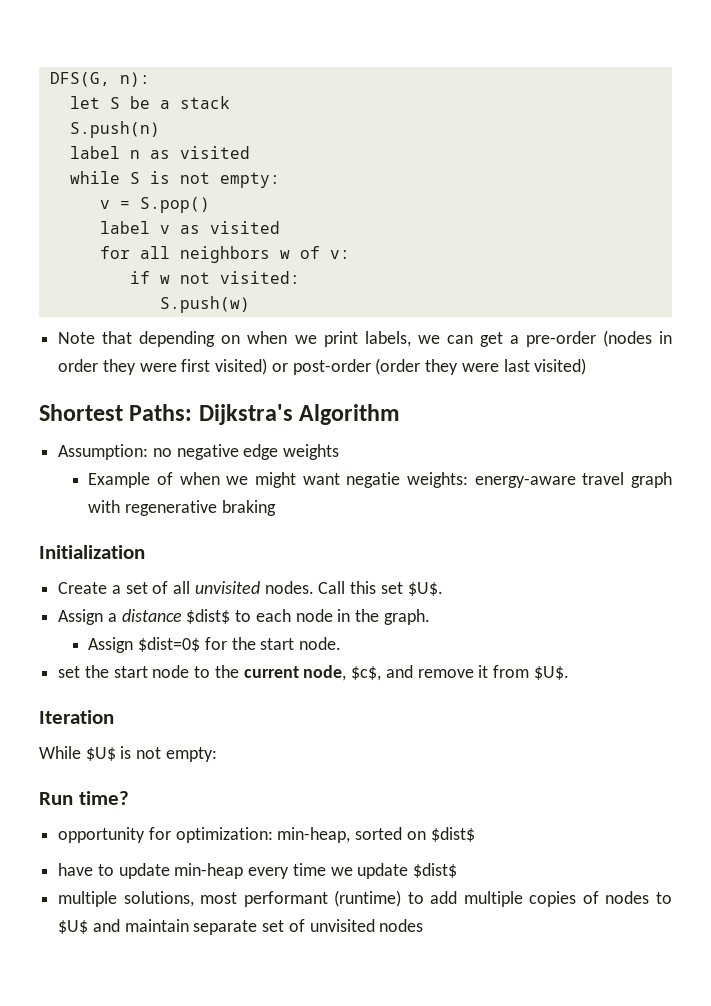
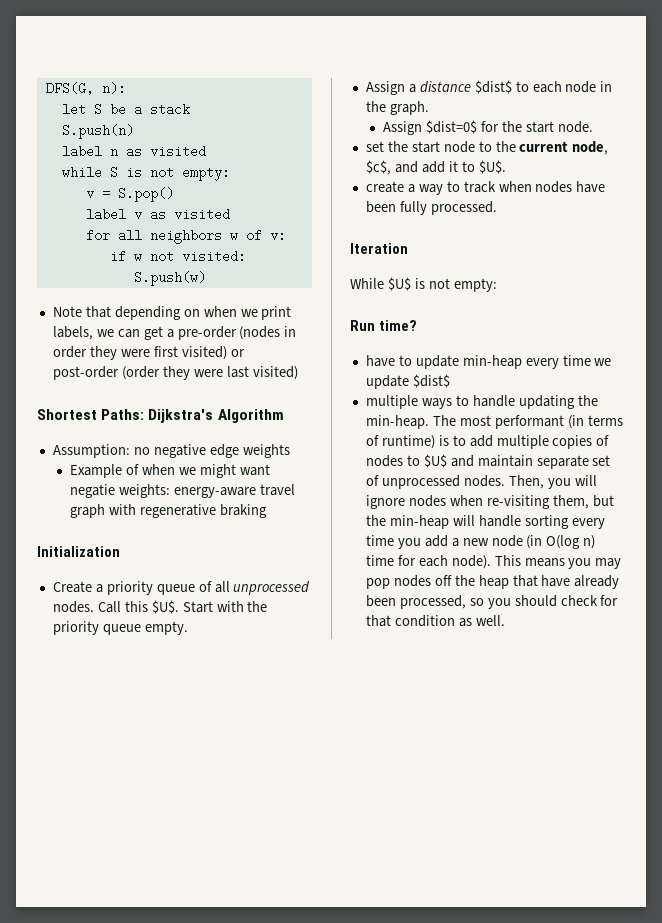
- Create a set of all unvisited nodes.
+ Create a priority queue of all unprocessed nodes.
- Call this set $U$.
+ Call this $U$. Start with the priority queue empty.
- set the start node to the current node, $c$, and remove it from $U$.
+ set the start node to the current node, $c$, and add it to $U$.
+ create a way to track when nodes have been fully processed.
- opportunity for optimization: min-heap, sorted on $dist$
- multiple solutions, most performant (runtime) to add multiple copies of nodes to $U$ and maintain separate set of unvisited nodes
+ multiple ways to handle updating the min-heap. The most performant (in terms of runtime) is to add multiple copies of nodes to $U$ and maintain separate set of unprocessed nodes. Then, you will ignore nodes when re-visiting them, but the min-heap will handle sorting every time you add a new node (in O(log n) time for each node). This means you may pop nodes off the heap that have already been processed, so you should check for that condition as well.

